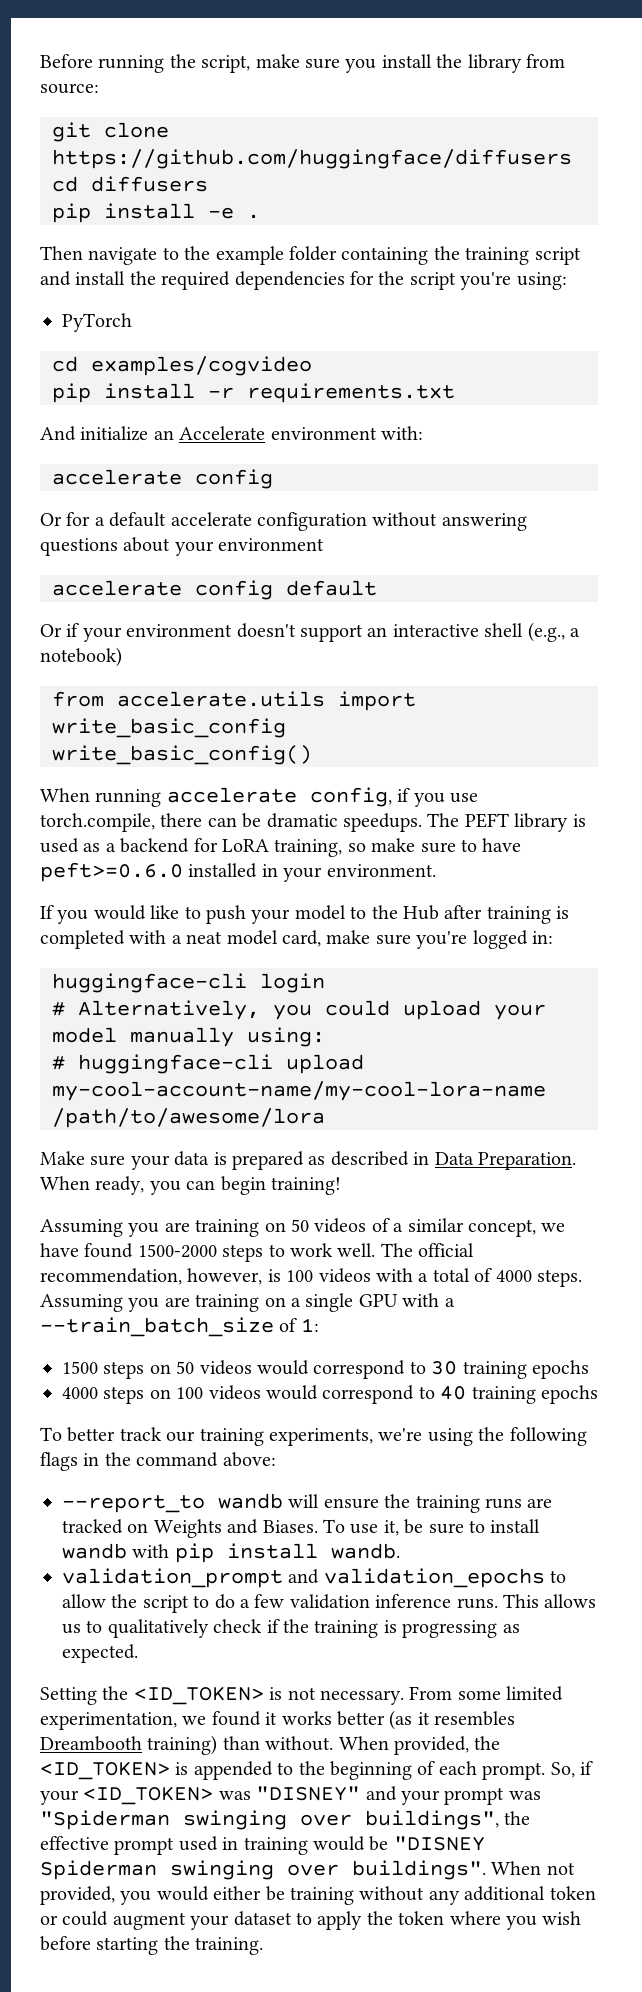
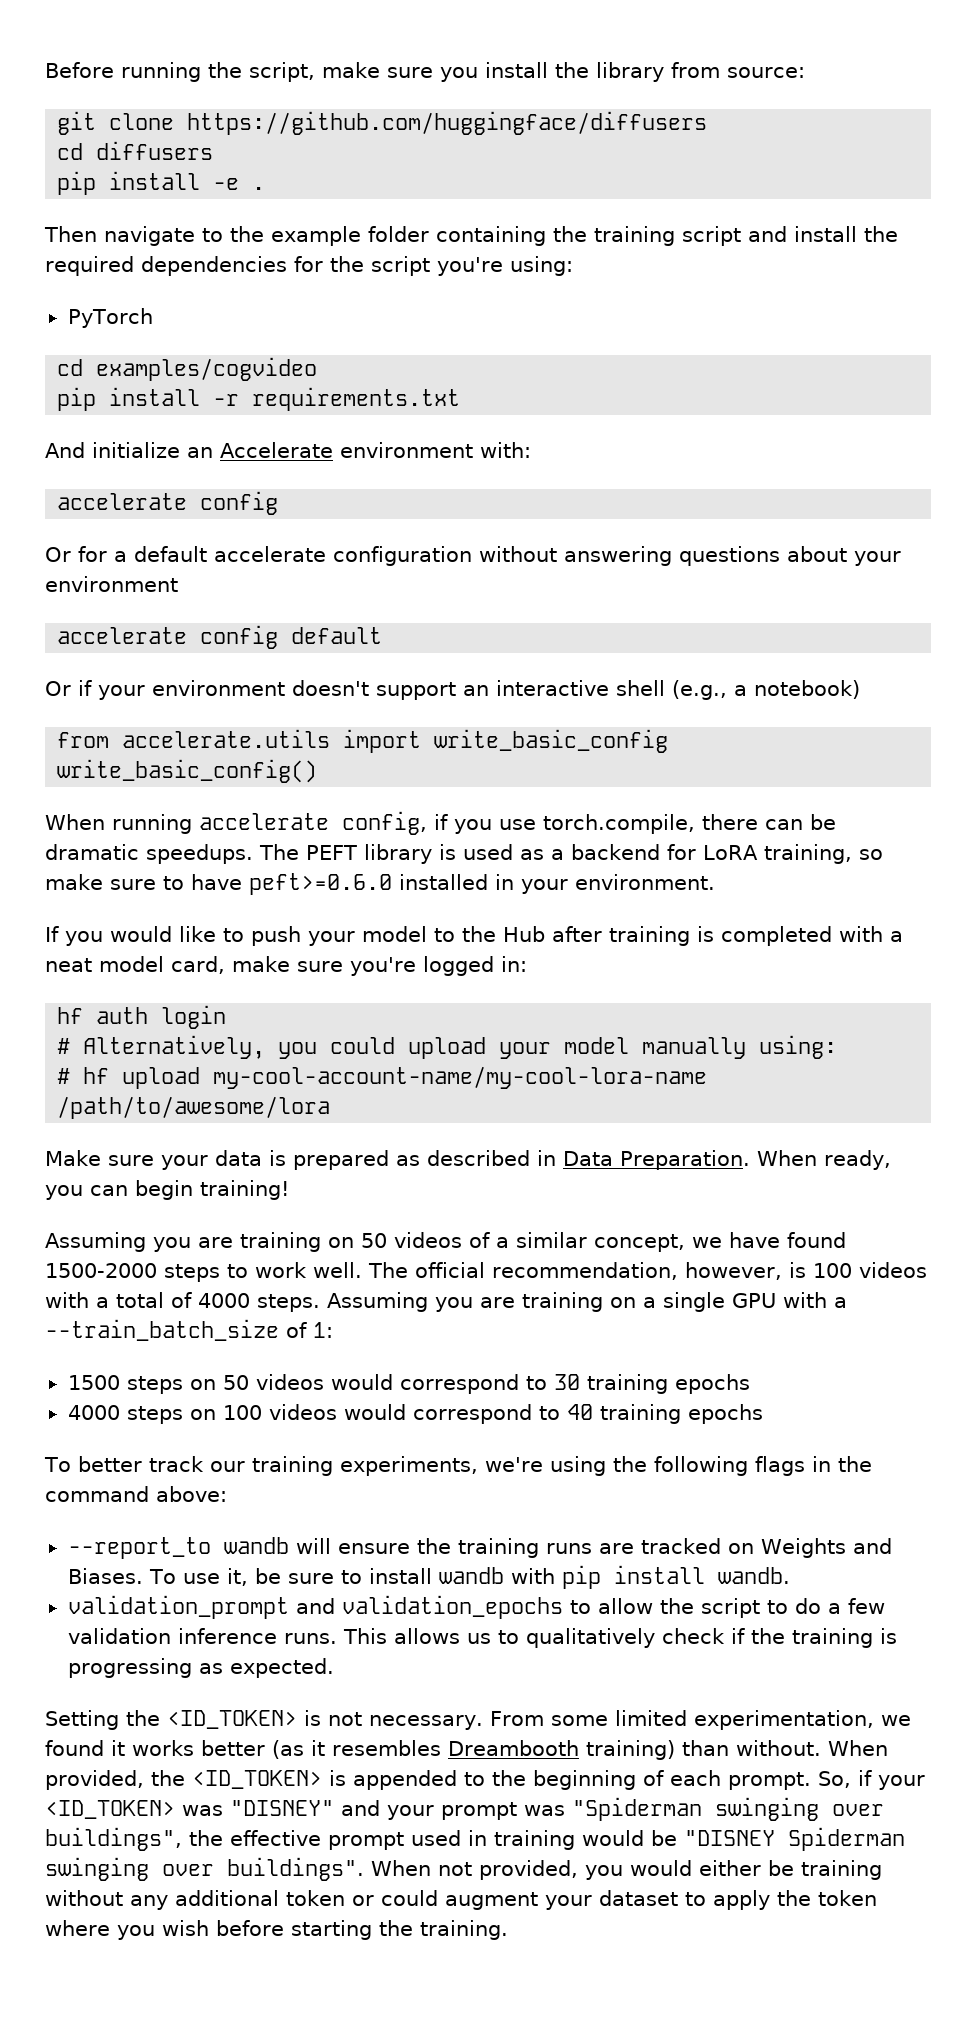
- huggingface-cli login
+ hf auth login
- # huggingface-cli upload my-cool-account-name/my-cool-lora-name /path/to/awesome/lora
+ # hf upload my-cool-account-name/my-cool-lora-name /path/to/awesome/lora

